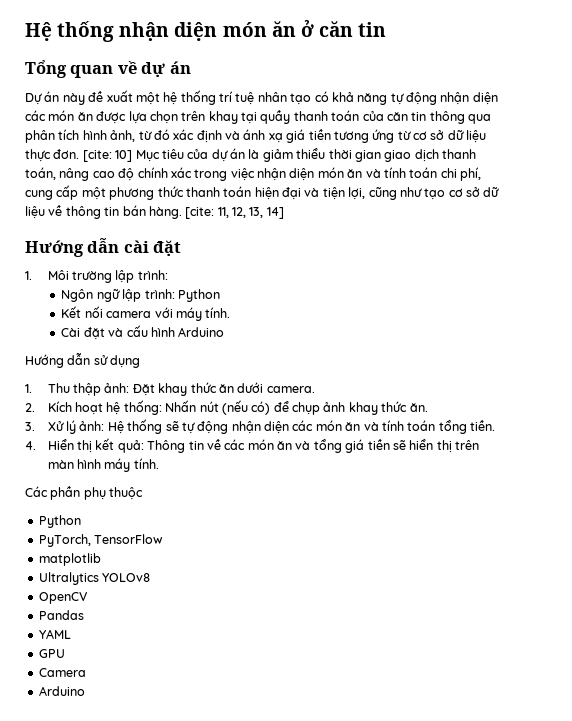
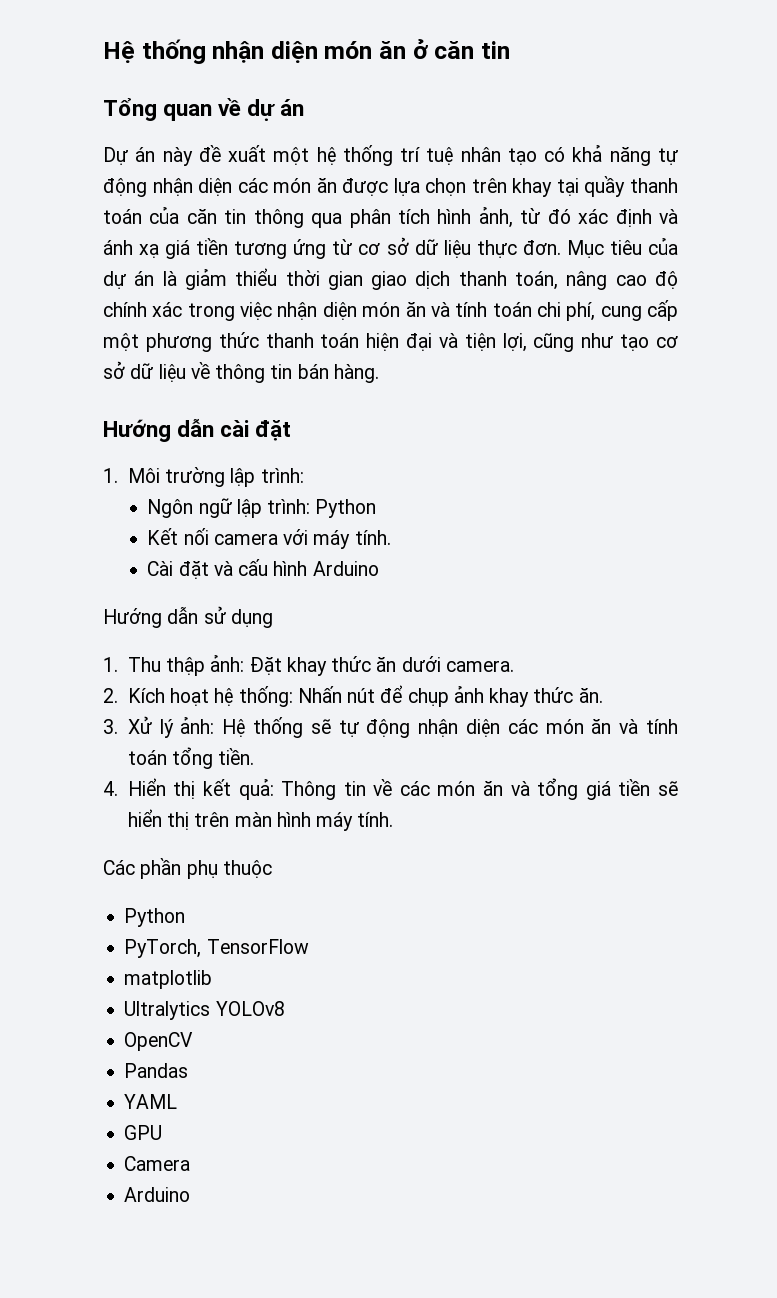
- [cite: 10] Mục tiêu của dự án là giảm thiểu thời gian giao dịch thanh toán, nâng cao độ chính xác trong việc nhận diện món ăn và tính toán chi phí, cung cấp một phương thức thanh toán hiện đại và tiện lợi, cũng như tạo cơ sở dữ liệu về thông tin bán hàng. [cite: 11, 12, 13, 14]
+ Mục tiêu của dự án là giảm thiểu thời gian giao dịch thanh toán, nâng cao độ chính xác trong việc nhận diện món ăn và tính toán chi phí, cung cấp một phương thức thanh toán hiện đại và tiện lợi, cũng như tạo cơ sở dữ liệu về thông tin bán hàng.
- 2. Kích hoạt hệ thống: Nhấn nút (nếu có) để chụp ảnh khay thức ăn.
+ 2. Kích hoạt hệ thống: Nhấn nút để chụp ảnh khay thức ăn.

